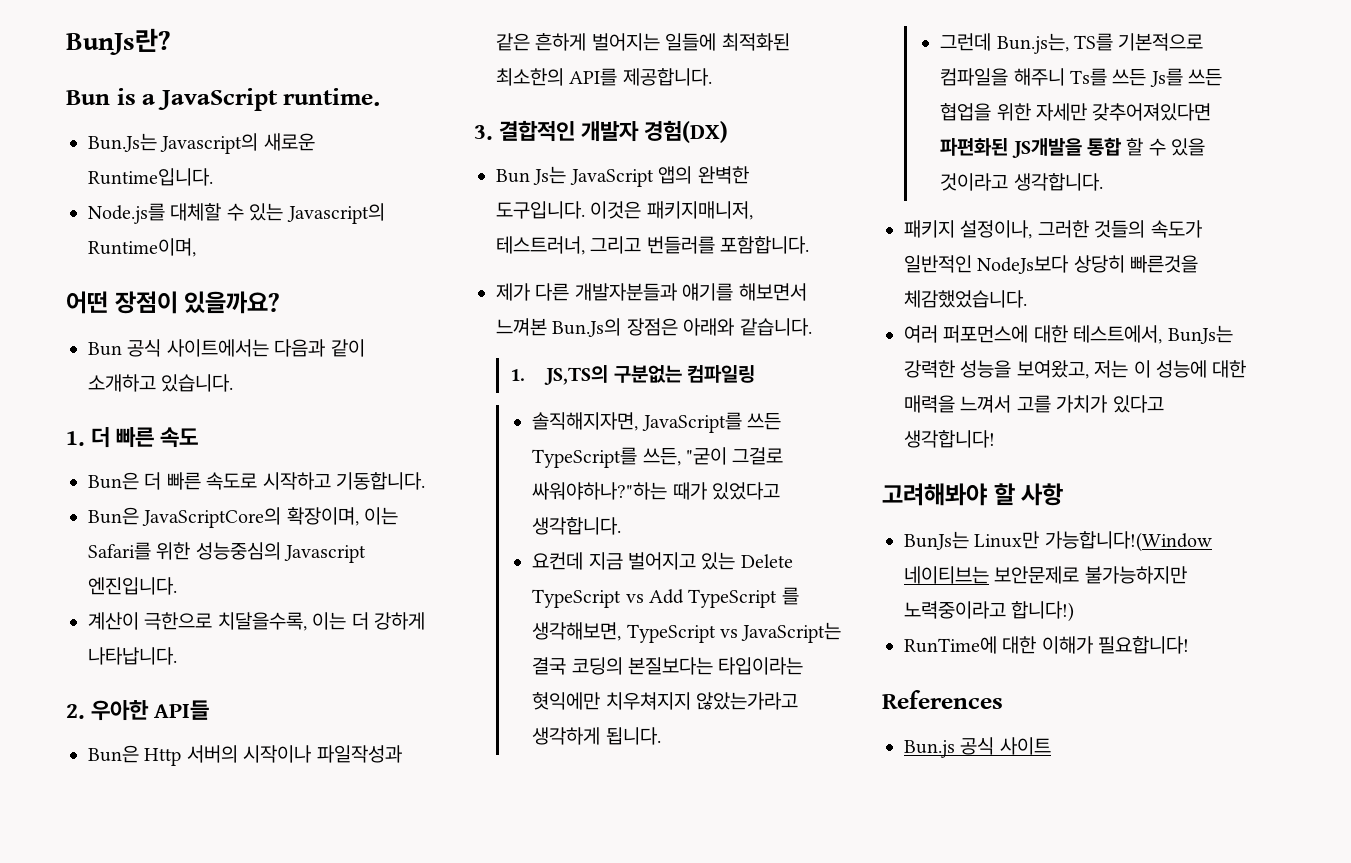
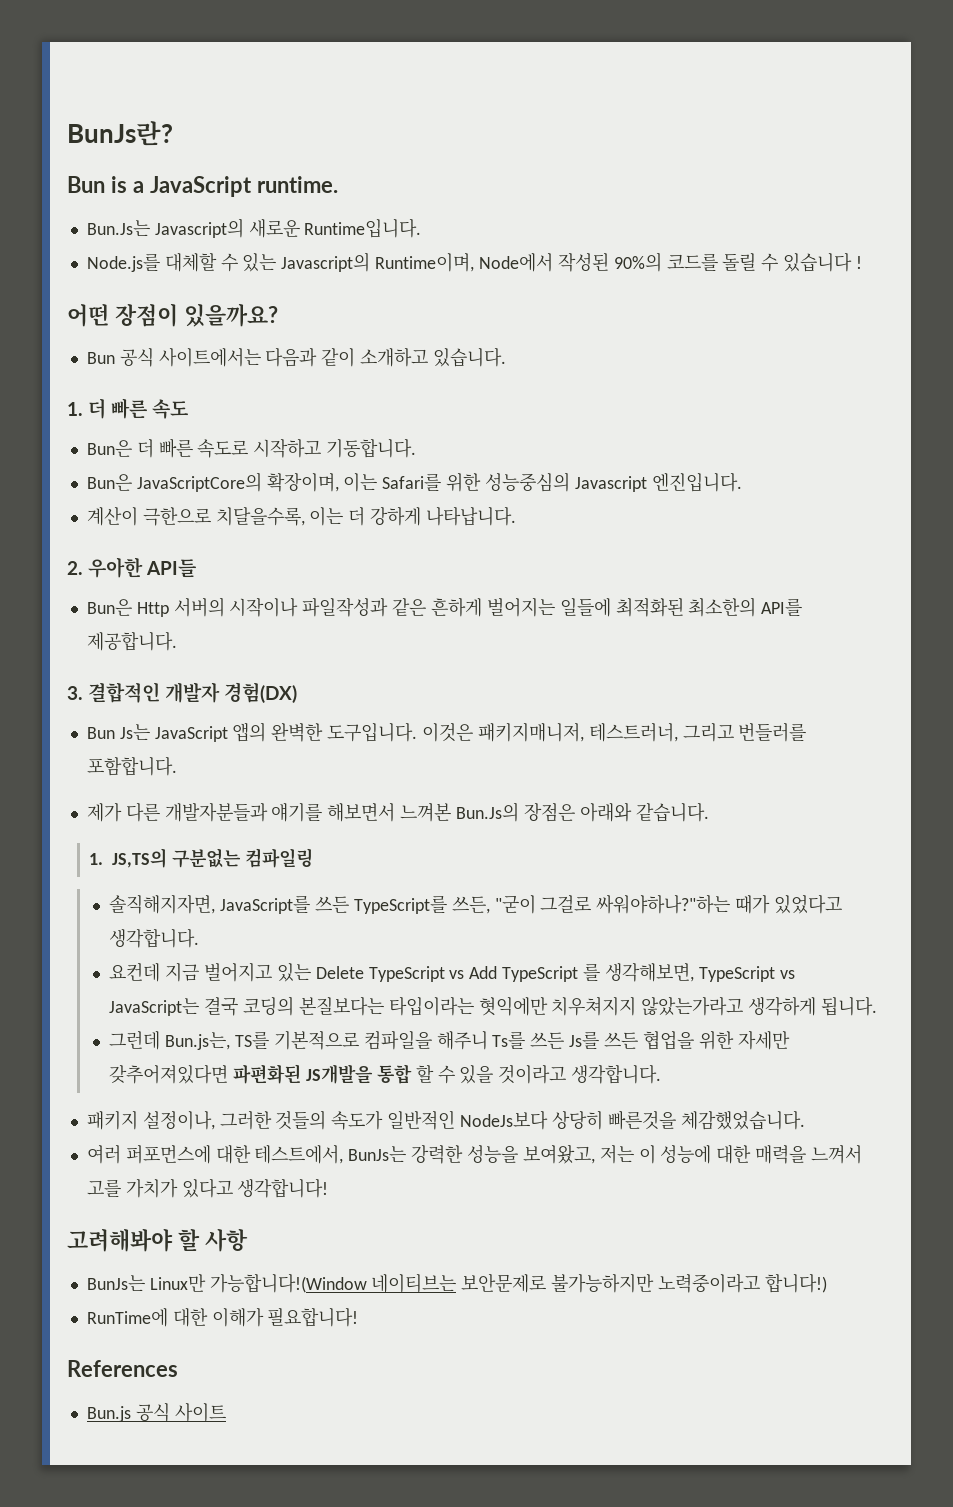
- Node.js를 대체할 수 있는 Javascript의 Runtime이며,
+ Node.js를 대체할 수 있는 Javascript의 Runtime이며, Node에서 작성된 90%의 코드를 돌릴 수 있습니다 !

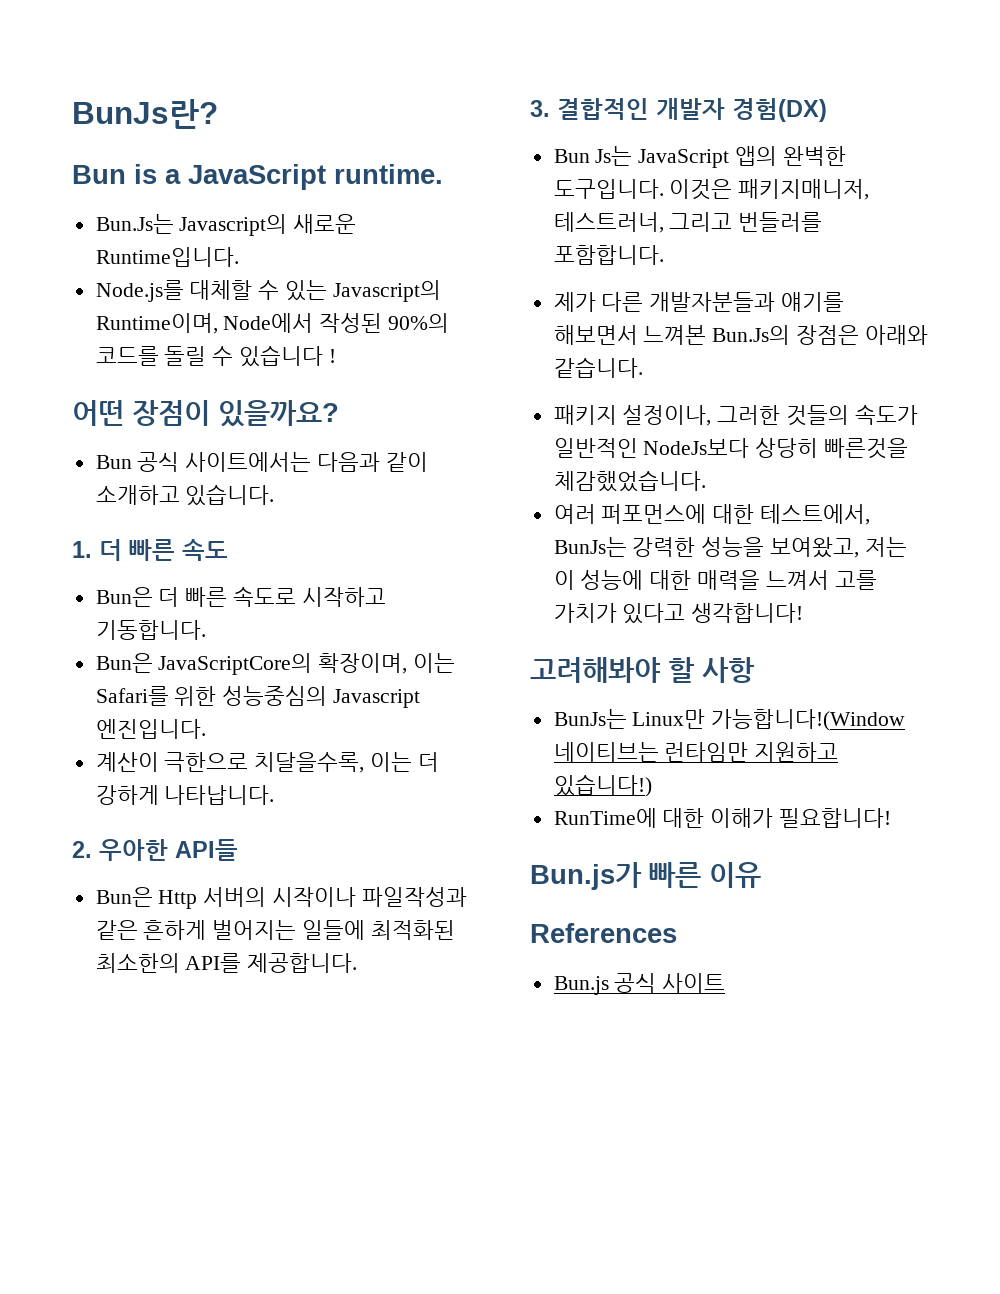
- 1. JS,TS의 구분없는 컴파일링
- 솔직해지자면, JavaScript를 쓰든 TypeScript를 쓰든, "굳이 그걸로 싸워야하나?"하는 때가 있었다고 생각합니다.
- 요컨데 지금 벌어지고 있는 Delete TypeScript vs Add TypeScript 를 생각해보면, TypeScript vs JavaScript는 결국 코딩의 본질보다는 타입이라는 혓익에만 치우쳐지지 않았는가라고 생각하게 됩니다.
- 그런데 Bun.js는, TS를 기본적으로 컴파일을 해주니 Ts를 쓰든 Js를 쓰든 협업을 위한 자세만 갖추어져있다면 파편화된 JS개발을 통합 할 수 있을 것이라고 생각합니다.
- BunJs는 Linux만 가능합니다!(Window 네이티브는 보안문제로 불가능하지만 노력중이라고 합니다!)
+ BunJs는 Linux만 가능합니다!(Window 네이티브는 런타임만 지원하고 있습니다!)
+ Bun.js가 빠른 이유

